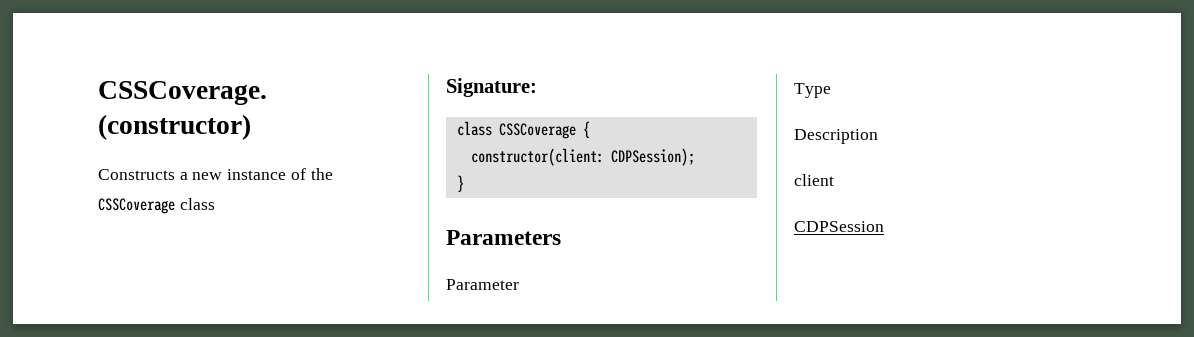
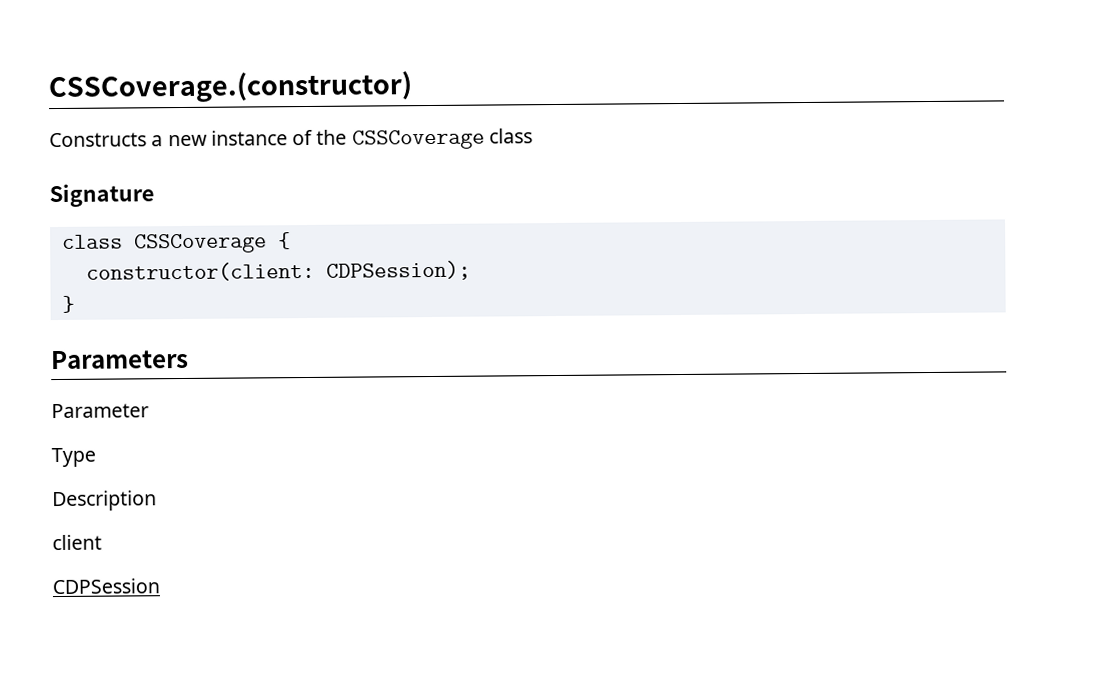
- Signature:
+ Signature

